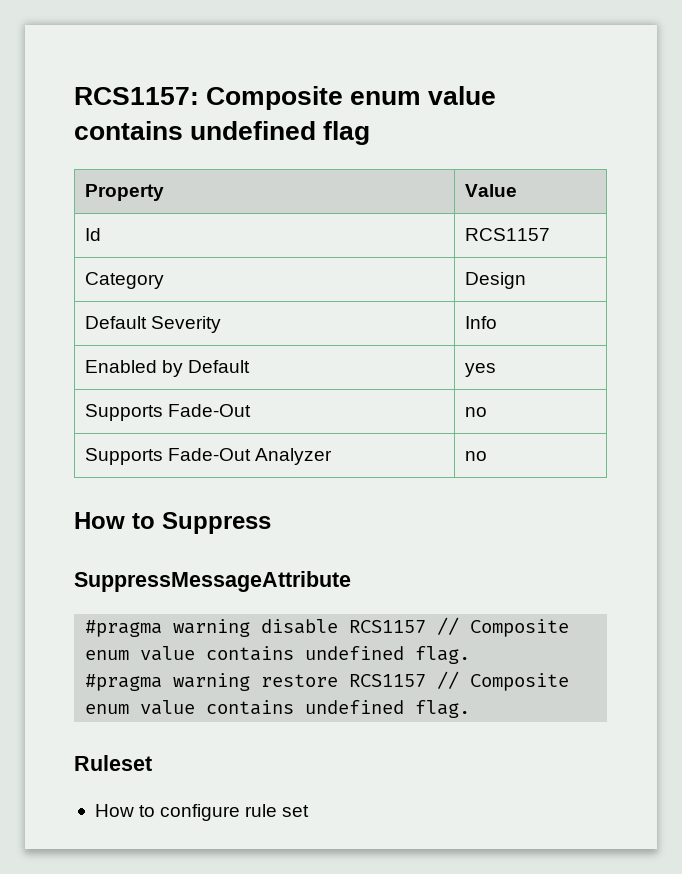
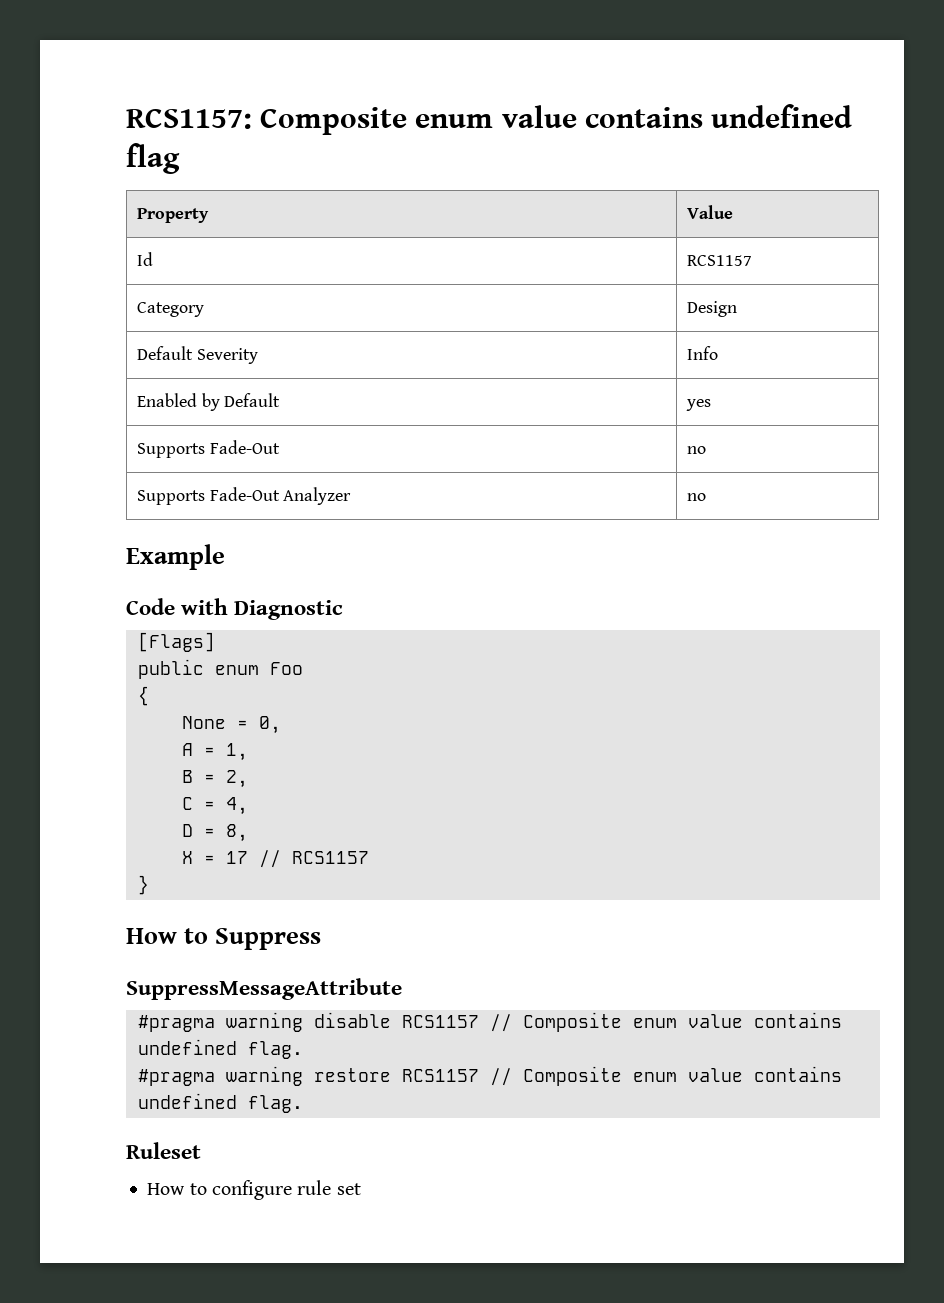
+ Example
+ Code with Diagnostic
+ [Flags]
+ public enum Foo
+ {
+ None = 0,
+ A = 1,
+ B = 2,
+ C = 4,
+ D = 8,
+ X = 17 // RCS1157
+ }

